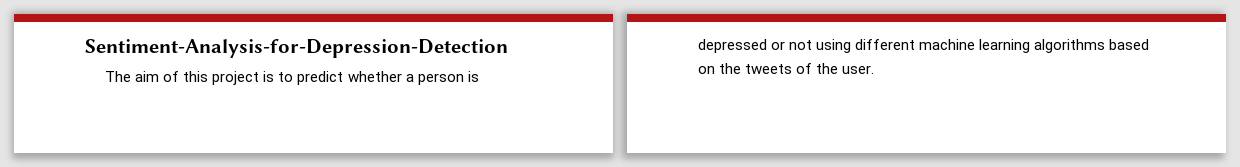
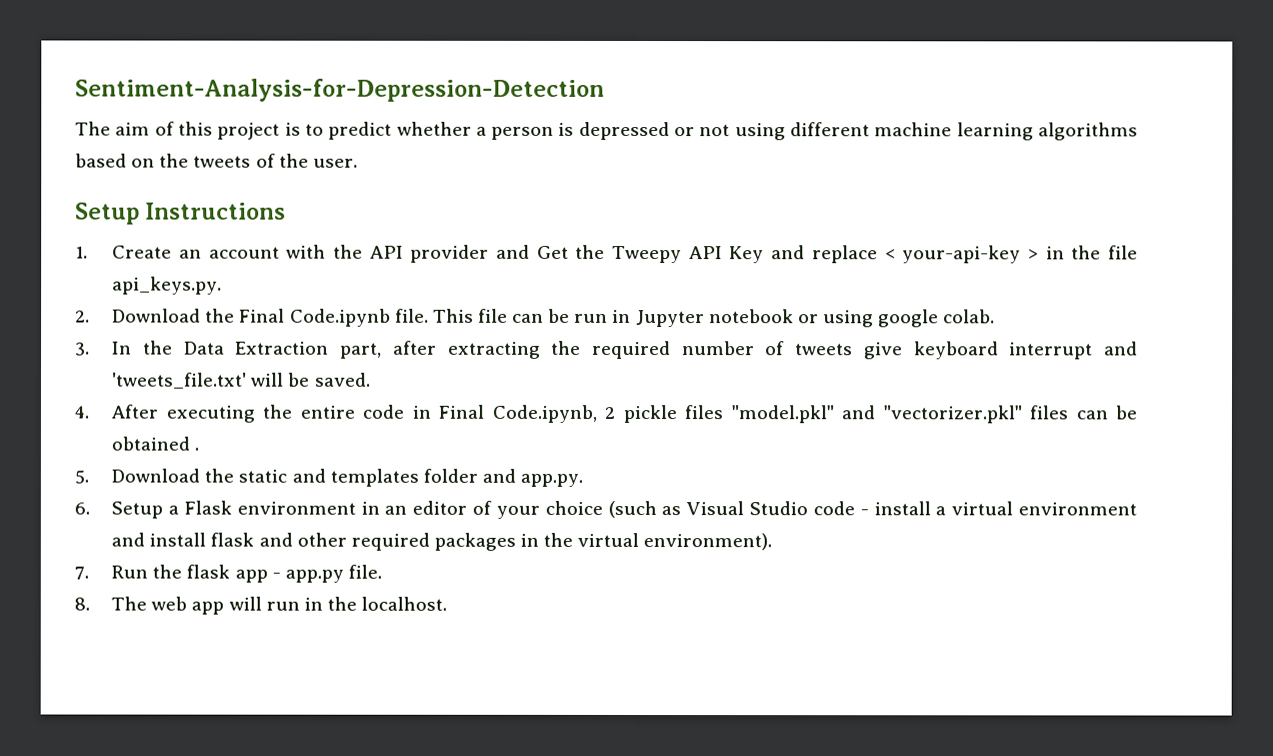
+ Setup Instructions
+ 1. Create an account with the API provider and Get the Tweepy API Key and replace < your-api-key > in the file api_keys.py.
+ 2. Download the Final Code.ipynb file. This file can be run in Jupyter notebook or using google colab.
+ 3. In the Data Extraction part, after extracting the required number of tweets give keyboard interrupt and 'tweets_file.txt' will be saved.
+ 4. After executing the entire code in Final Code.ipynb, 2 pickle files "model.pkl" and "vectorizer.pkl" files can be obtained .
+ 5. Download the static and templates folder and app.py.
+ 6. Setup a Flask environment in an editor of your choice (such as Visual Studio code - install a virtual environment and install flask and other required packages in the virtual environment).
+ 7. Run the flask app - app.py file.
+ 8. The web app will run in the localhost.

